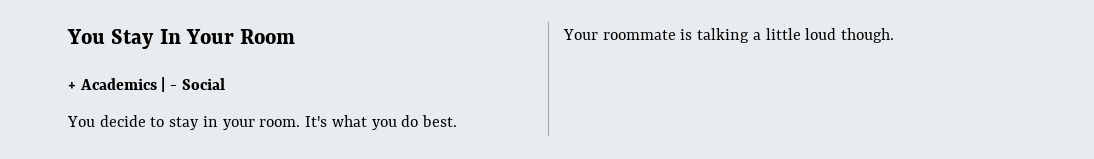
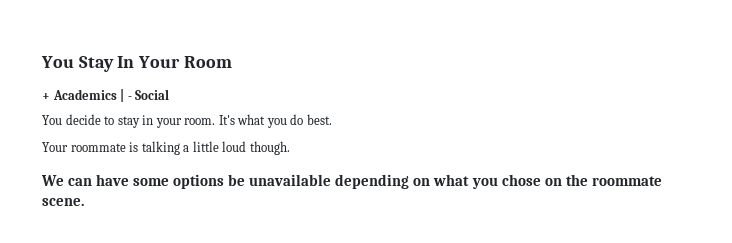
+ We can have some options be unavailable depending on what you chose on the roommate scene.

